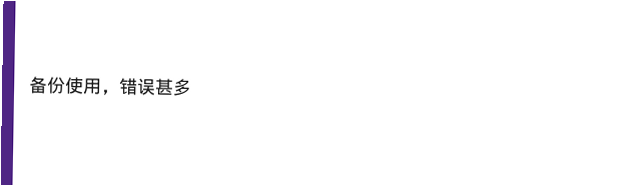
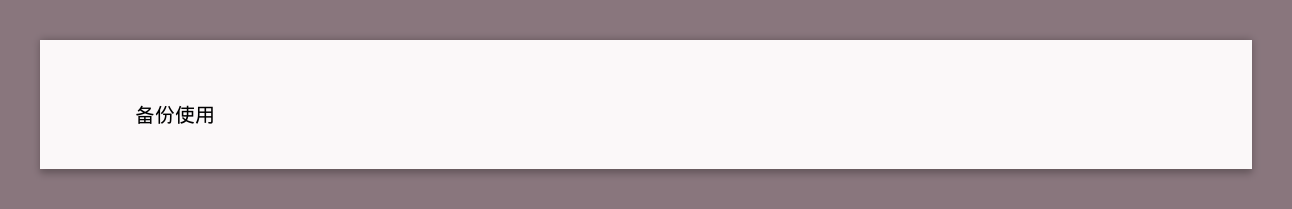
- 备份使用，错误甚多
+ 备份使用

